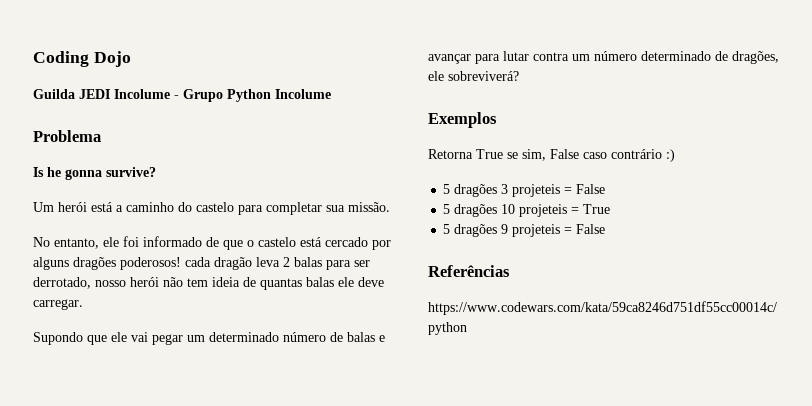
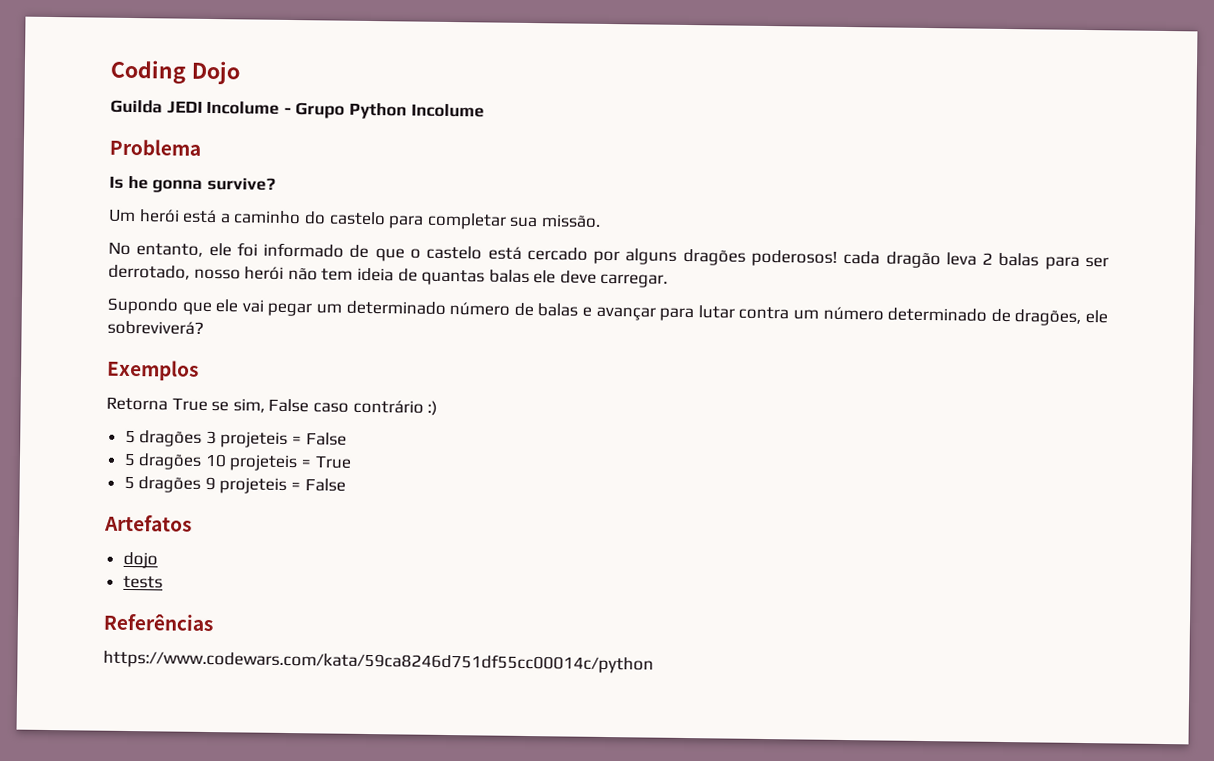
+ Artefatos
+ dojo
+ tests

